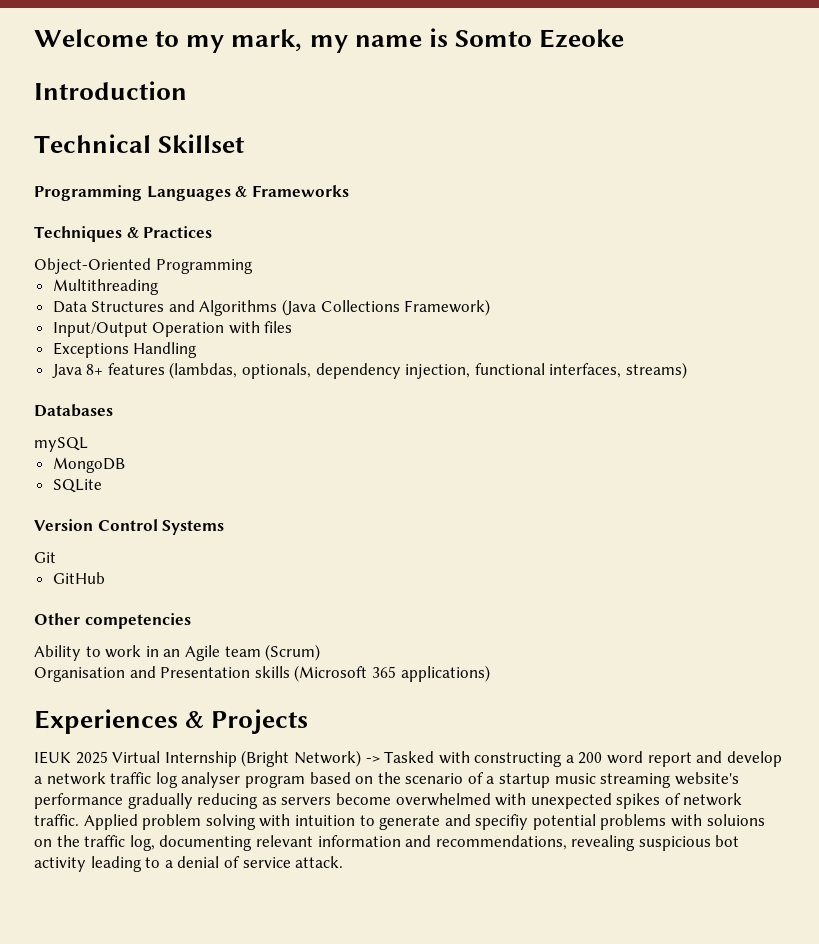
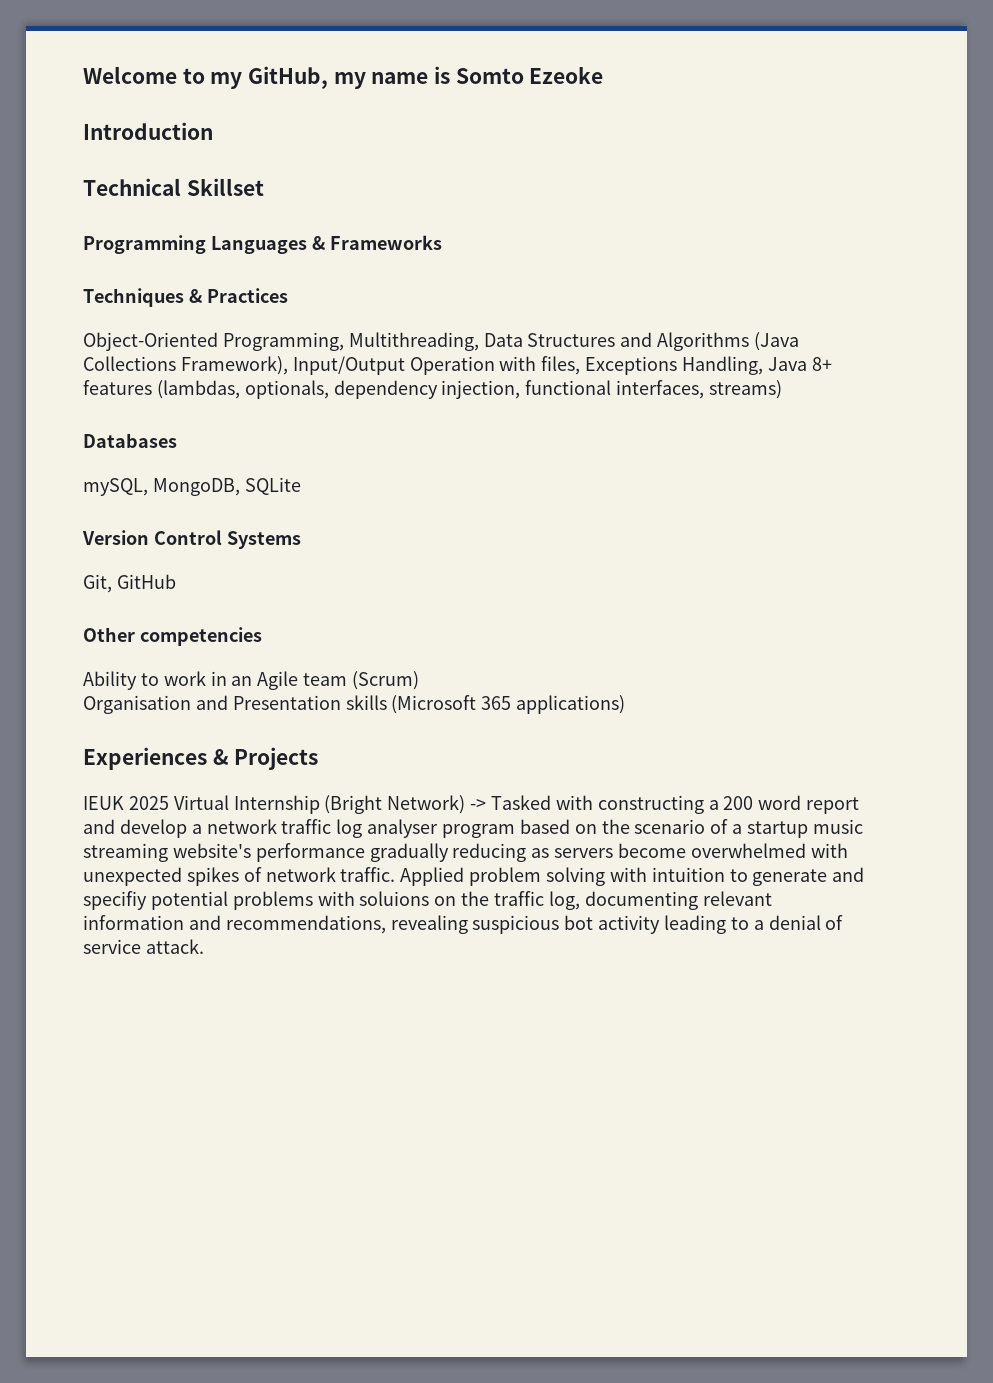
- Welcome to my mark, my name is Somto Ezeoke
+ Welcome to my GitHub, my name is Somto Ezeoke
- Object-Oriented Programming
- Multithreading
- Data Structures and Algorithms (Java Collections Framework)
- Input/Output Operation with files
- Exceptions Handling
- Java 8+ features (lambdas, optionals, dependency injection, functional interfaces, streams)
+ Object-Oriented Programming, Multithreading, Data Structures and Algorithms (Java Collections Framework), Input/Output Operation with files, Exceptions Handling, Java 8+ features (lambdas, optionals, dependency injection, functional interfaces, streams)
- mySQL
- MongoDB
- SQLite
+ mySQL, MongoDB, SQLite
- Git
- GitHub
+ Git, GitHub

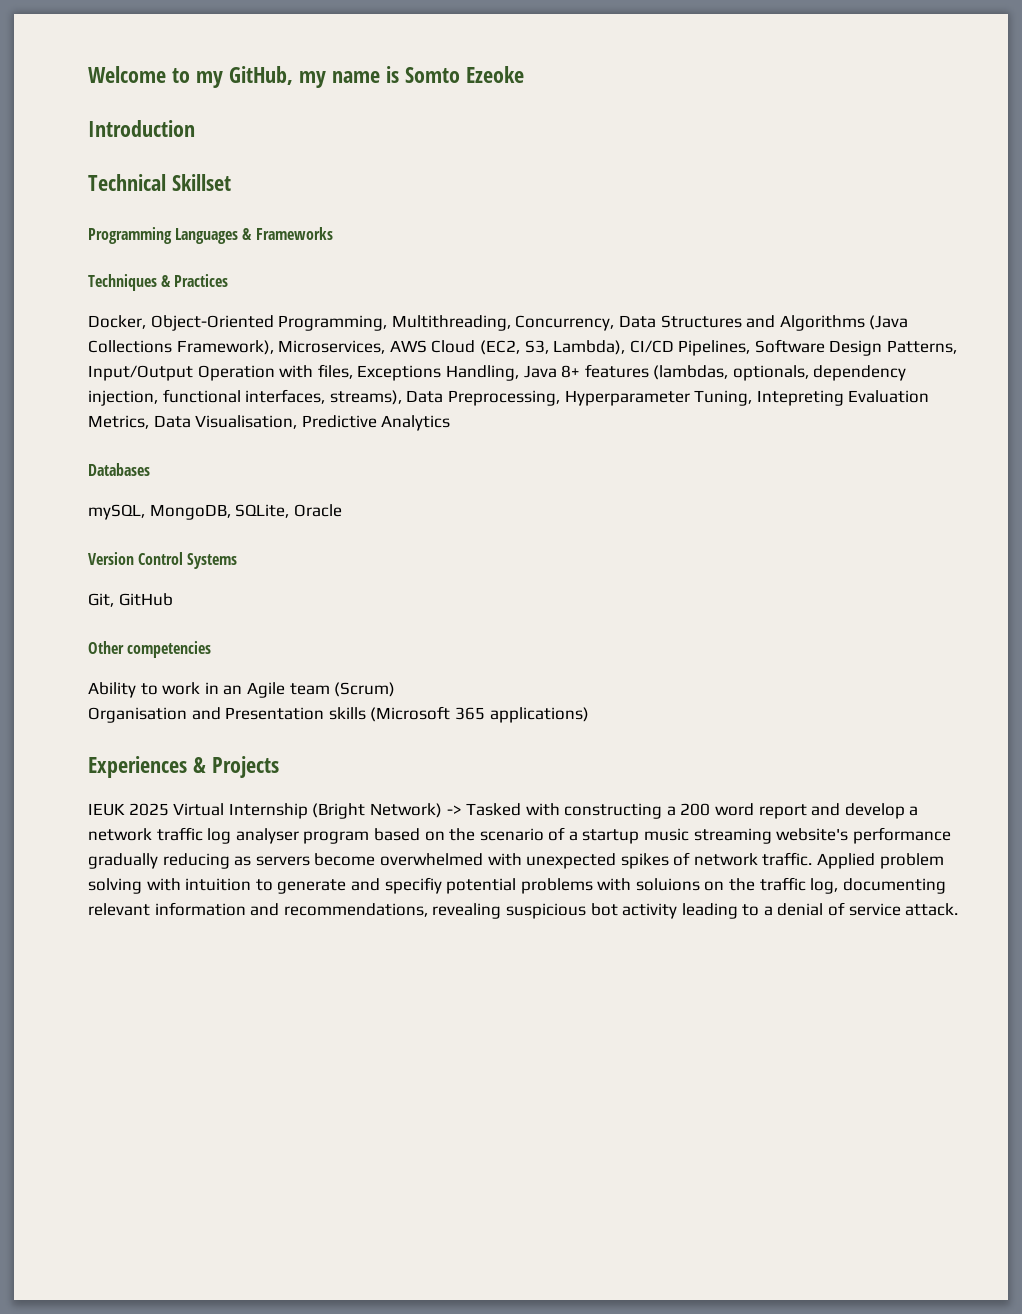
- Object-Oriented Programming, Multithreading, Data Structures and Algorithms (Java Collections Framework), Input/Output Operation with files, Exceptions Handling, Java 8+ features (lambdas, optionals, dependency injection, functional interfaces, streams)
+ Docker, Object-Oriented Programming, Multithreading, Concurrency, Data Structures and Algorithms (Java Collections Framework), Microservices, AWS Cloud (EC2, S3, Lambda), CI/CD Pipelines, Software Design Patterns, Input/Output Operation with files, Exceptions Handling, Java 8+ features (lambdas, optionals, dependency injection, functional interfaces, streams), Data Preprocessing, Hyperparameter Tuning, Intepreting Evaluation Metrics, Data Visualisation, Predictive Analytics
- mySQL, MongoDB, SQLite
+ mySQL, MongoDB, SQLite, Oracle

